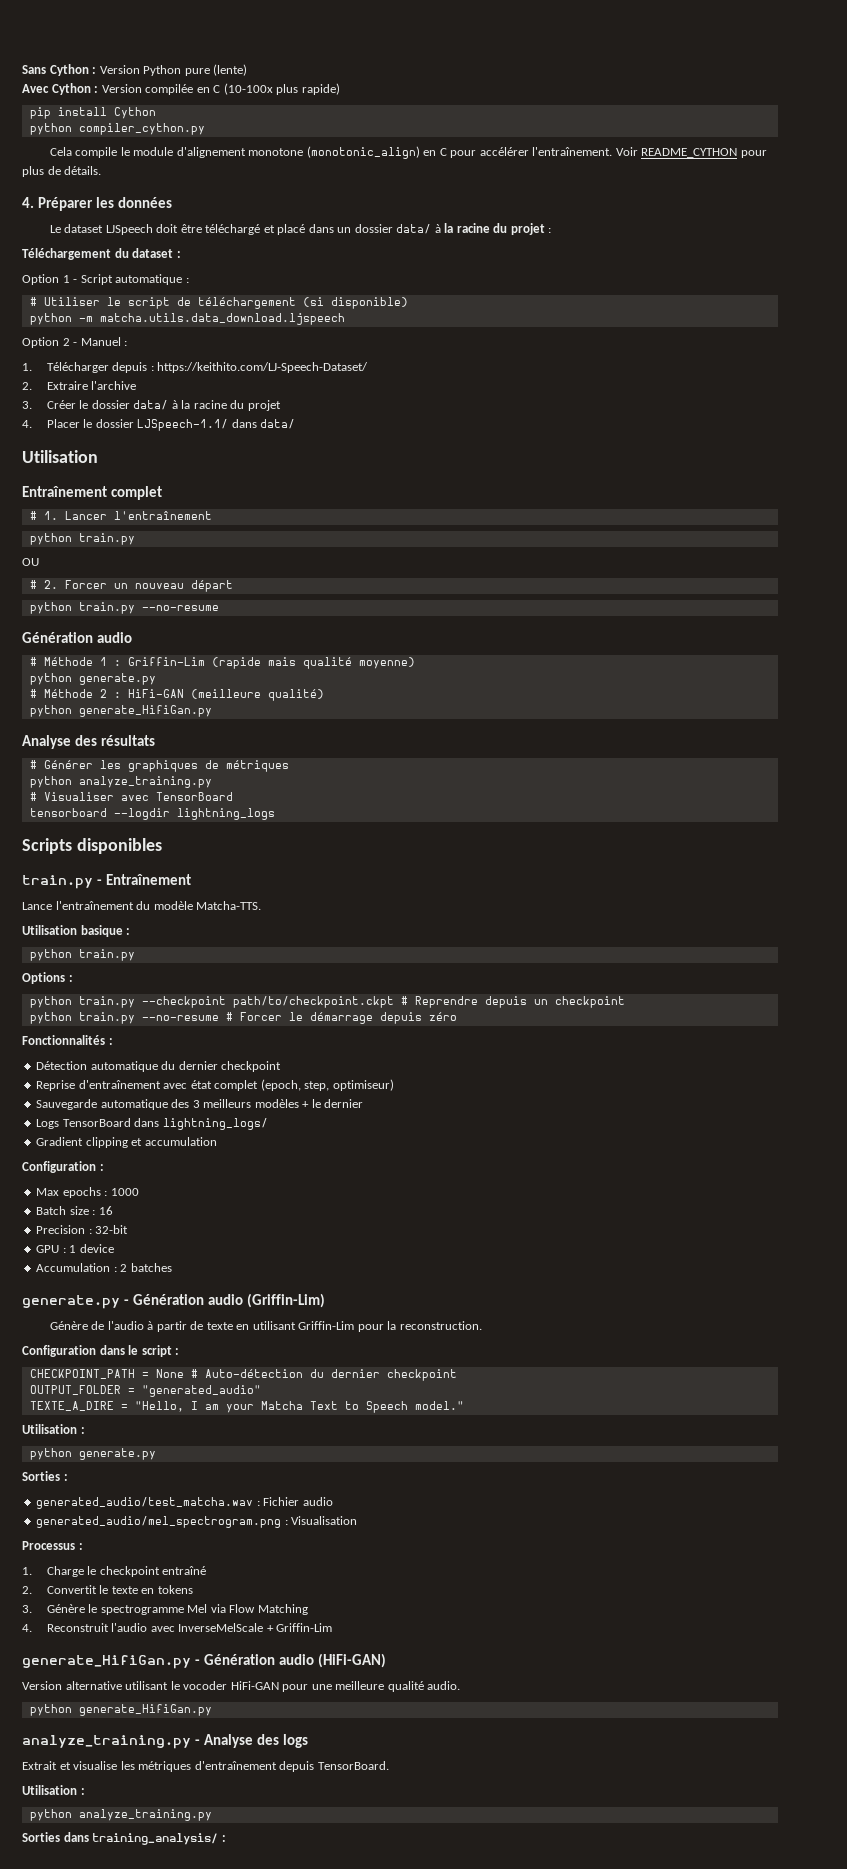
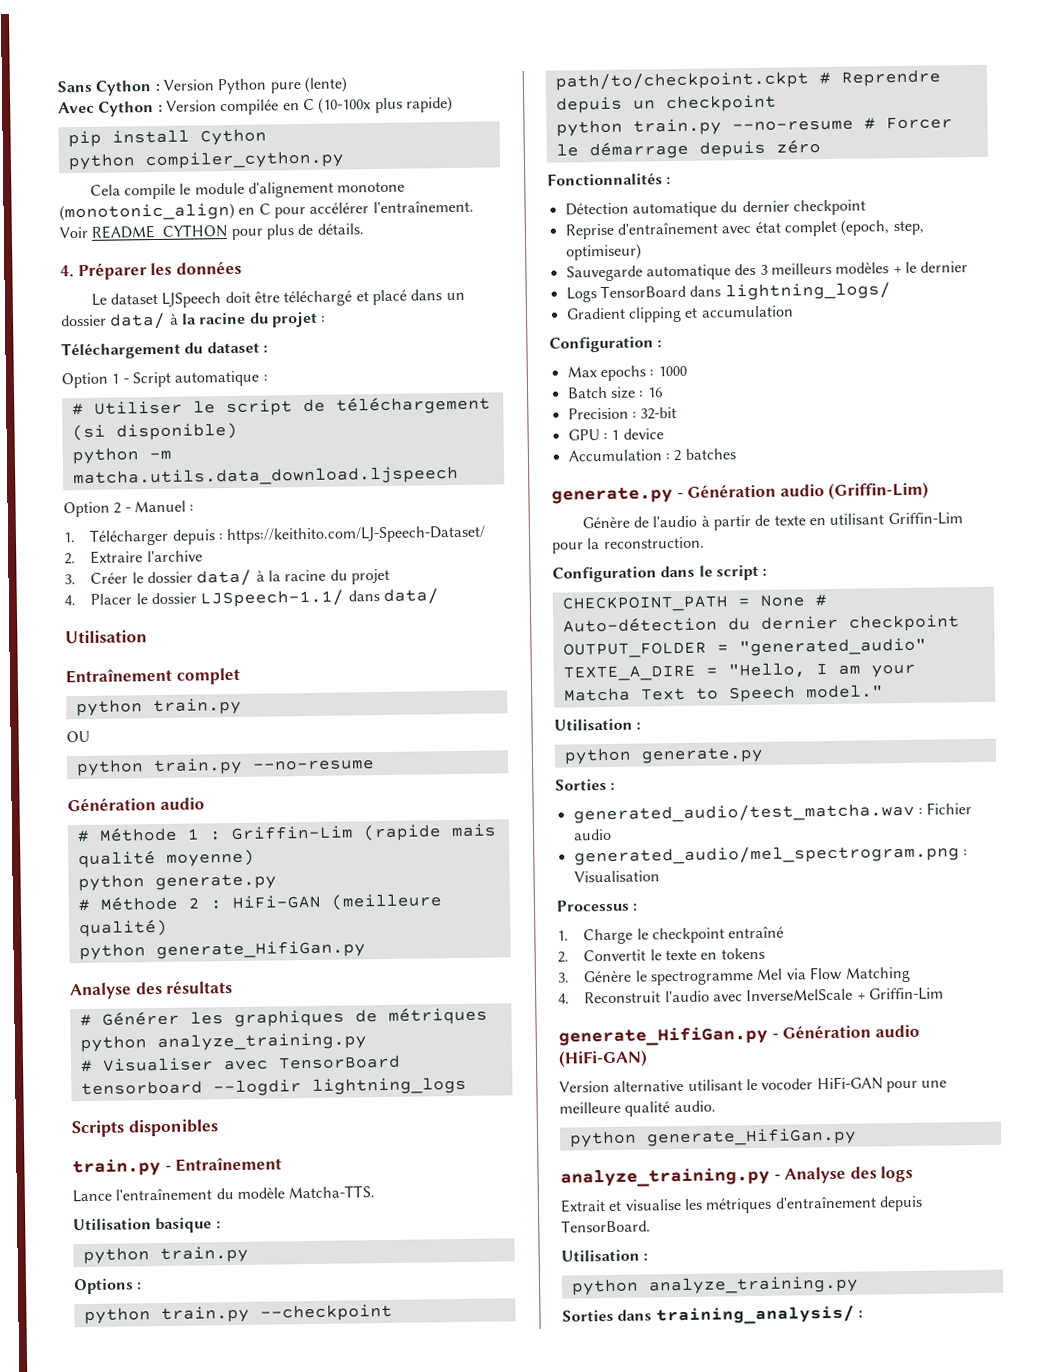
- # 1. Lancer l'entraînement
- # 2. Forcer un nouveau départ

